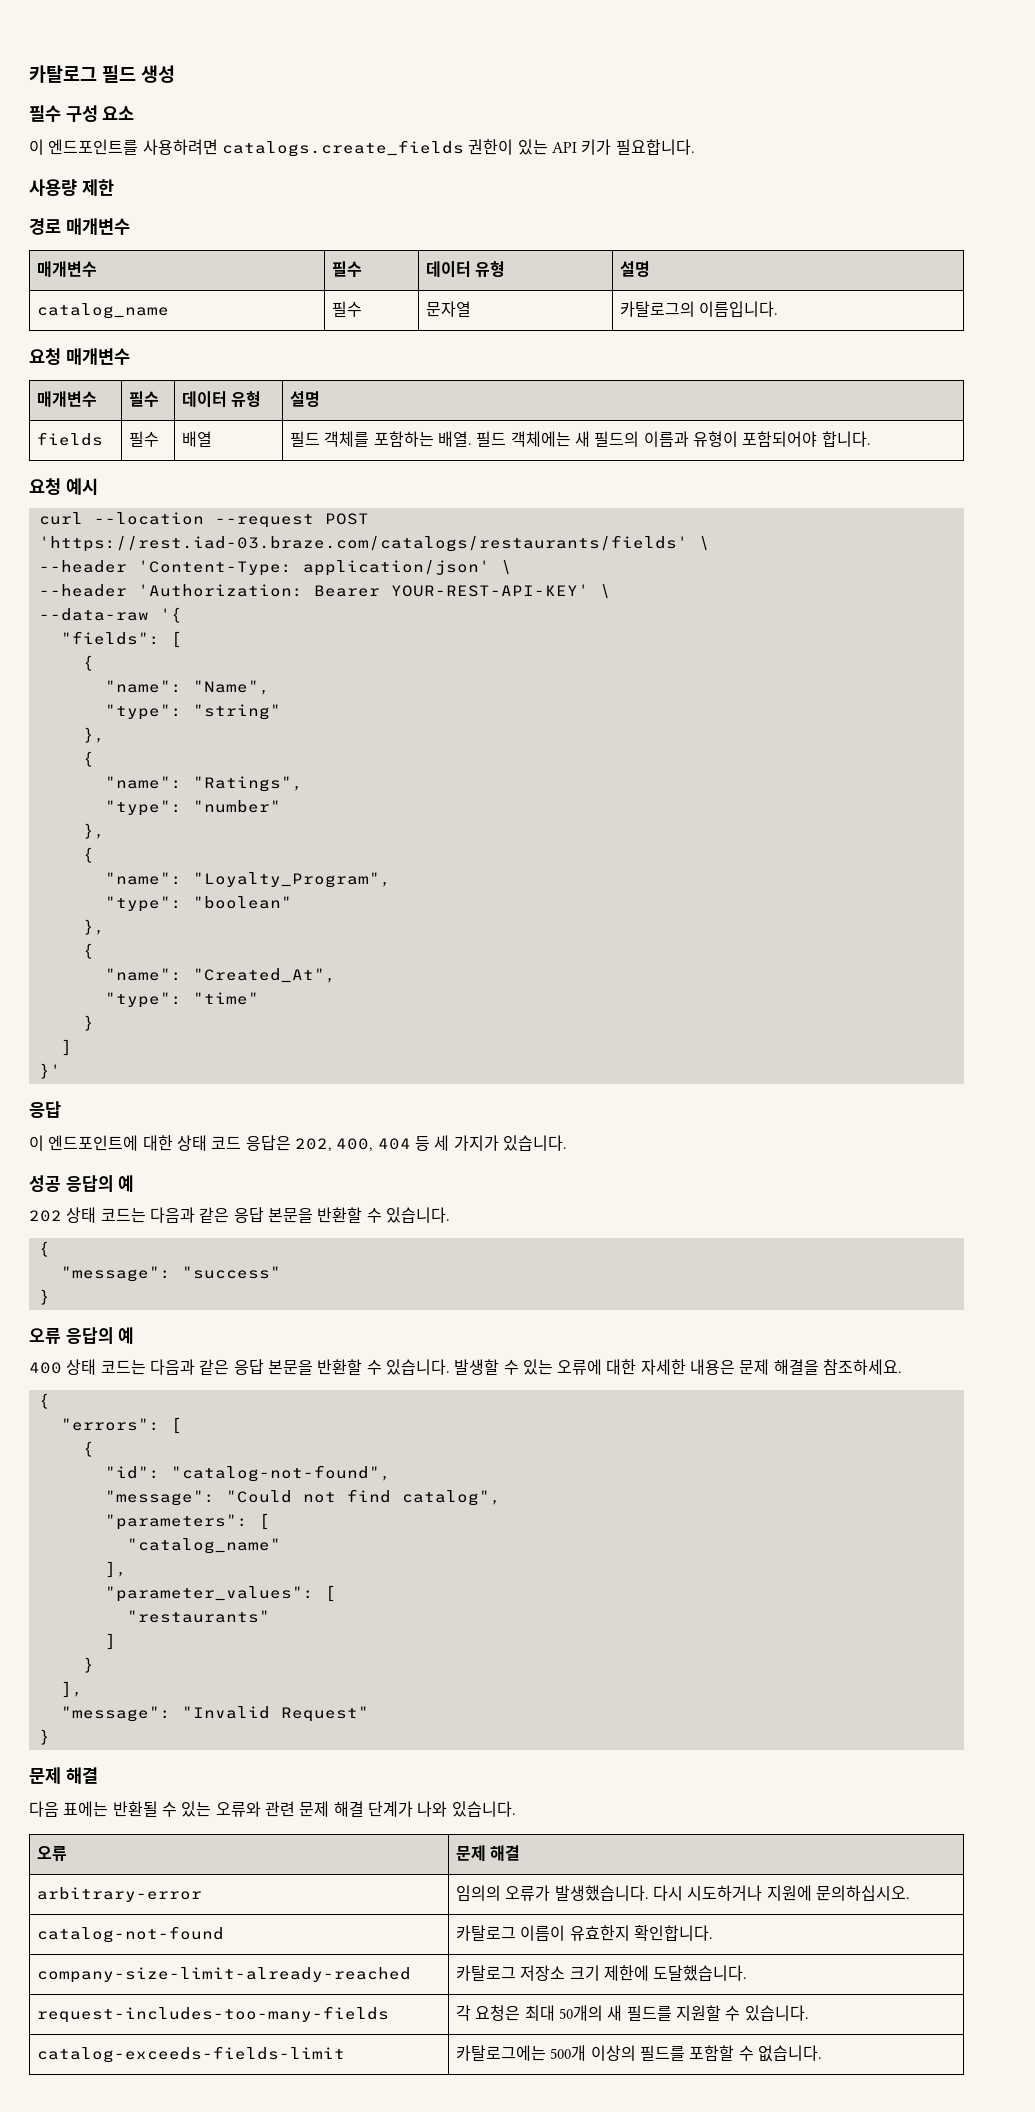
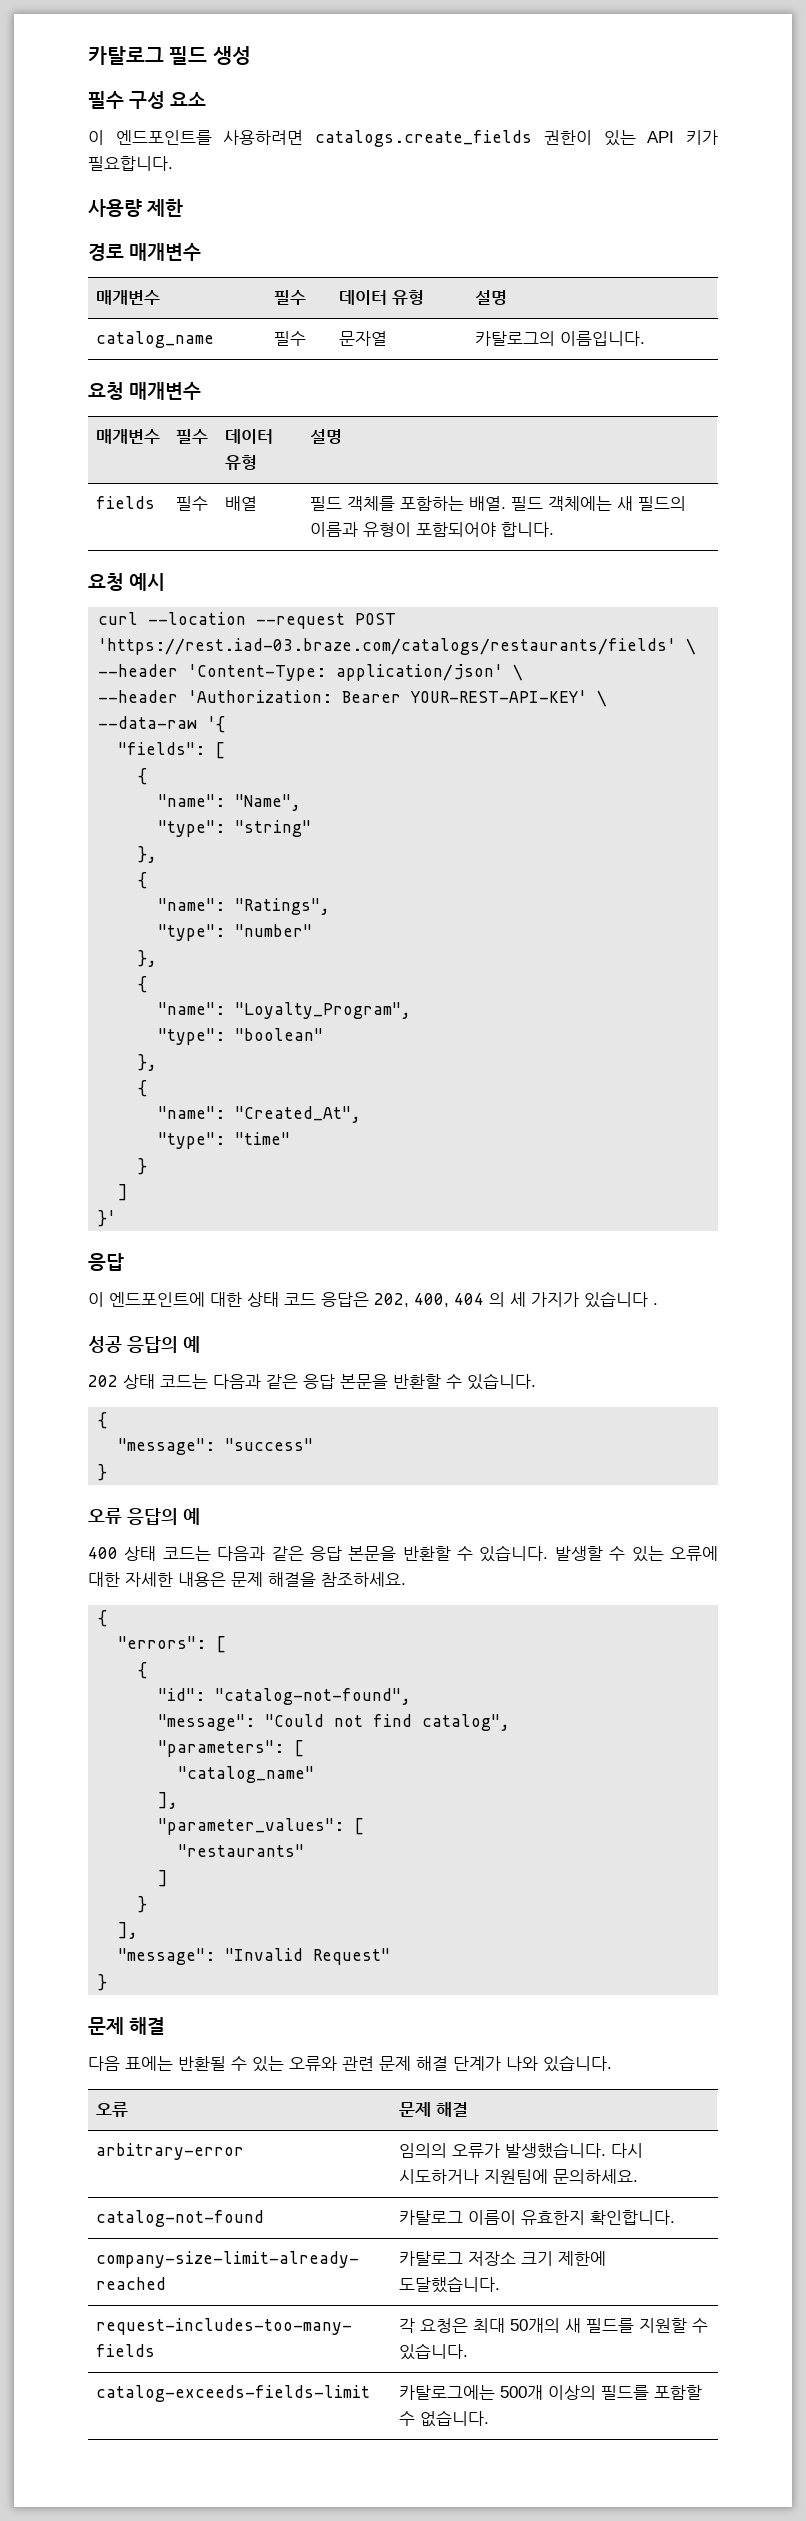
- 이 엔드포인트에 대한 상태 코드 응답은 202, 400, 404 등 세 가지가 있습니다.
+ 이 엔드포인트에 대한 상태 코드 응답은 202, 400, 404 의 세 가지가 있습니다 .
- arbitrary-error | 임의의 오류가 발생했습니다. 다시 시도하거나 지원에 문의하십시오.
+ arbitrary-error | 임의의 오류가 발생했습니다. 다시 시도하거나 지원팀에 문의하세요.

